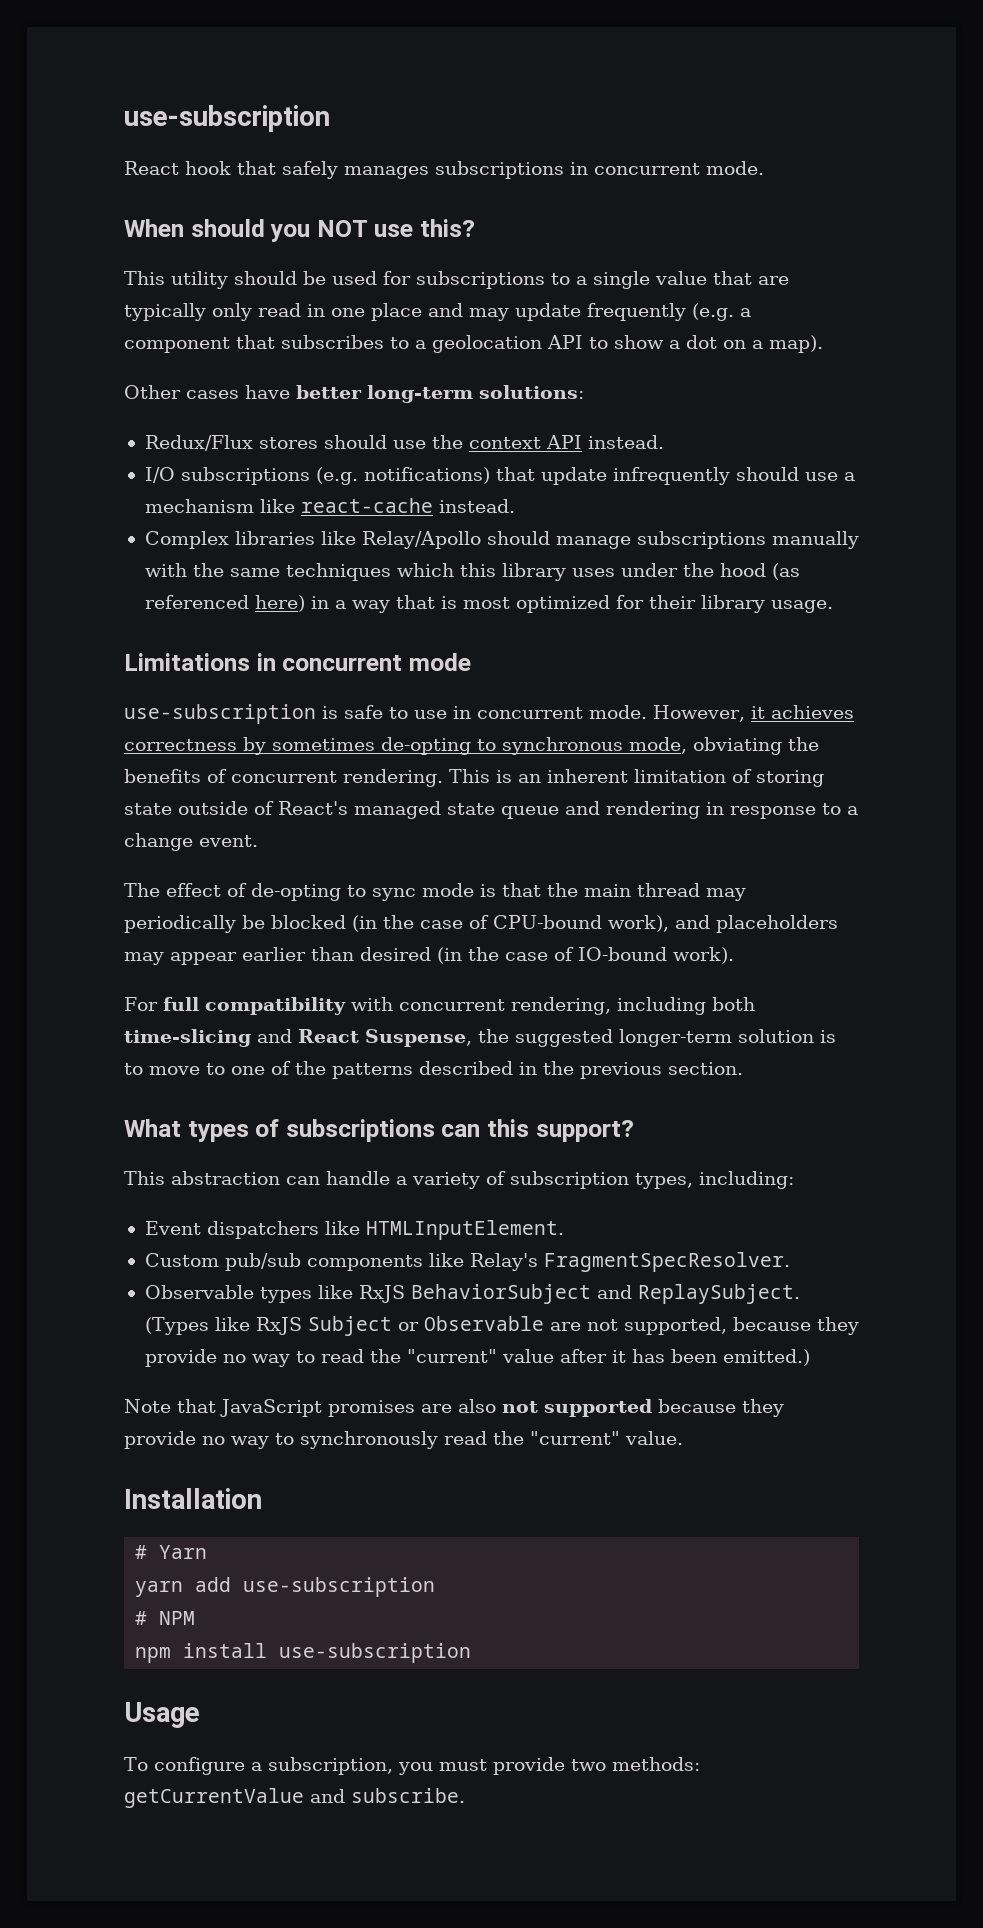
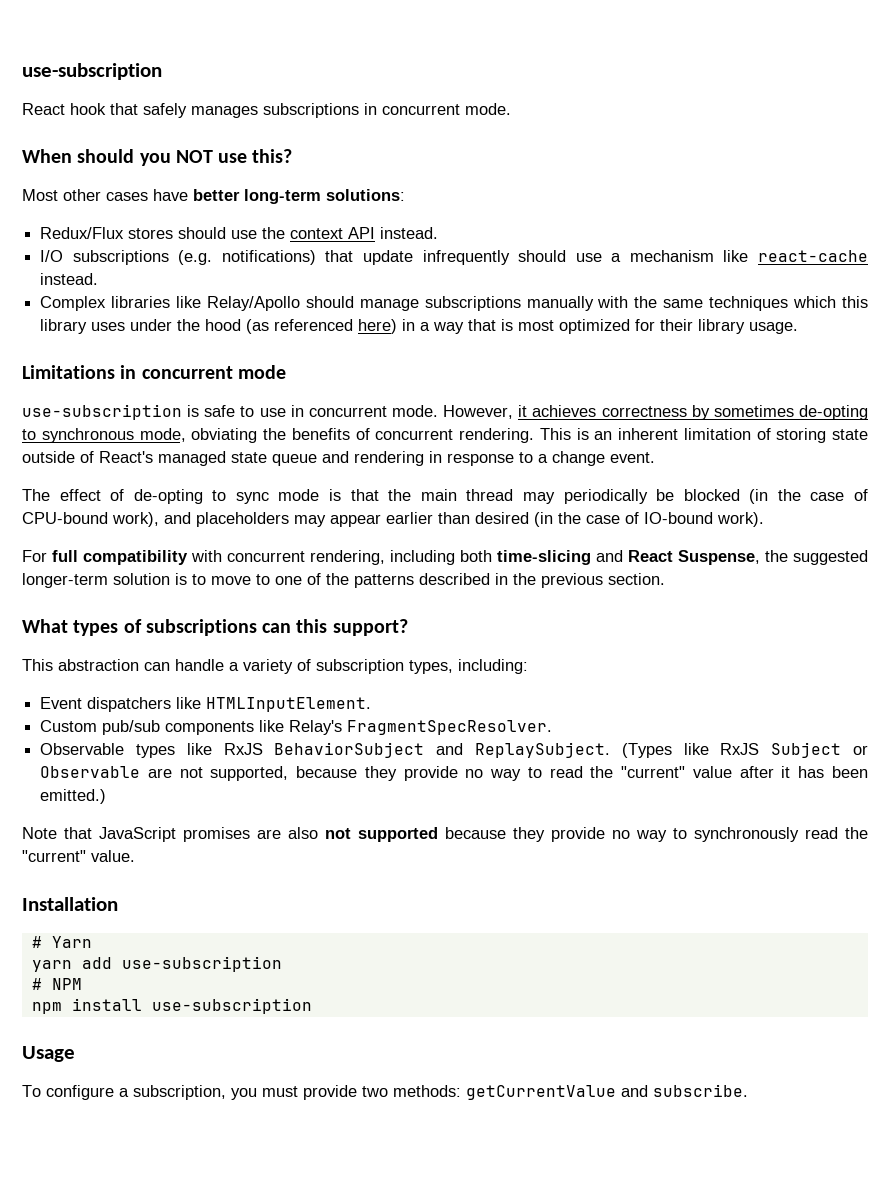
- This utility should be used for subscriptions to a single value that are typically only read in one place and may update frequently (e.g. a component that subscribes to a geolocation API to show a dot on a map).
- Other cases have better long-term solutions:
+ Most other cases have better long-term solutions:

